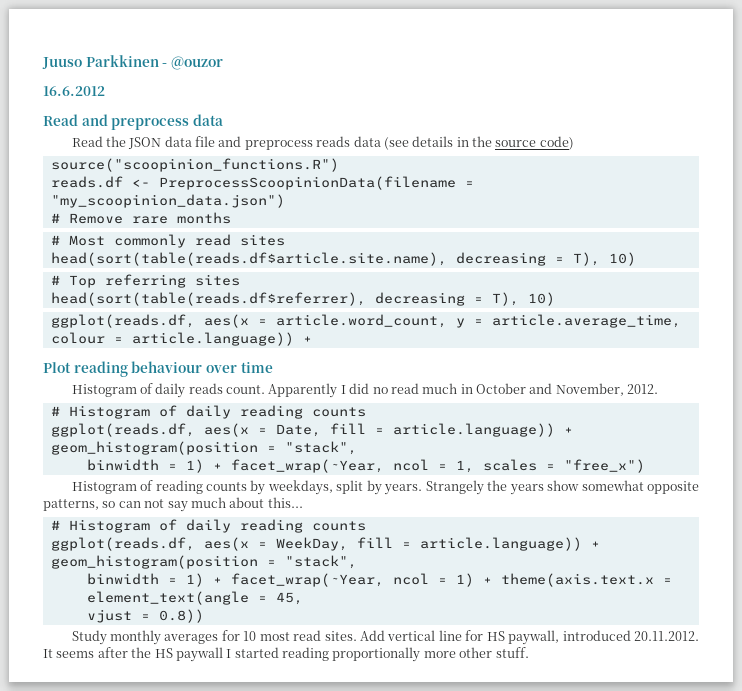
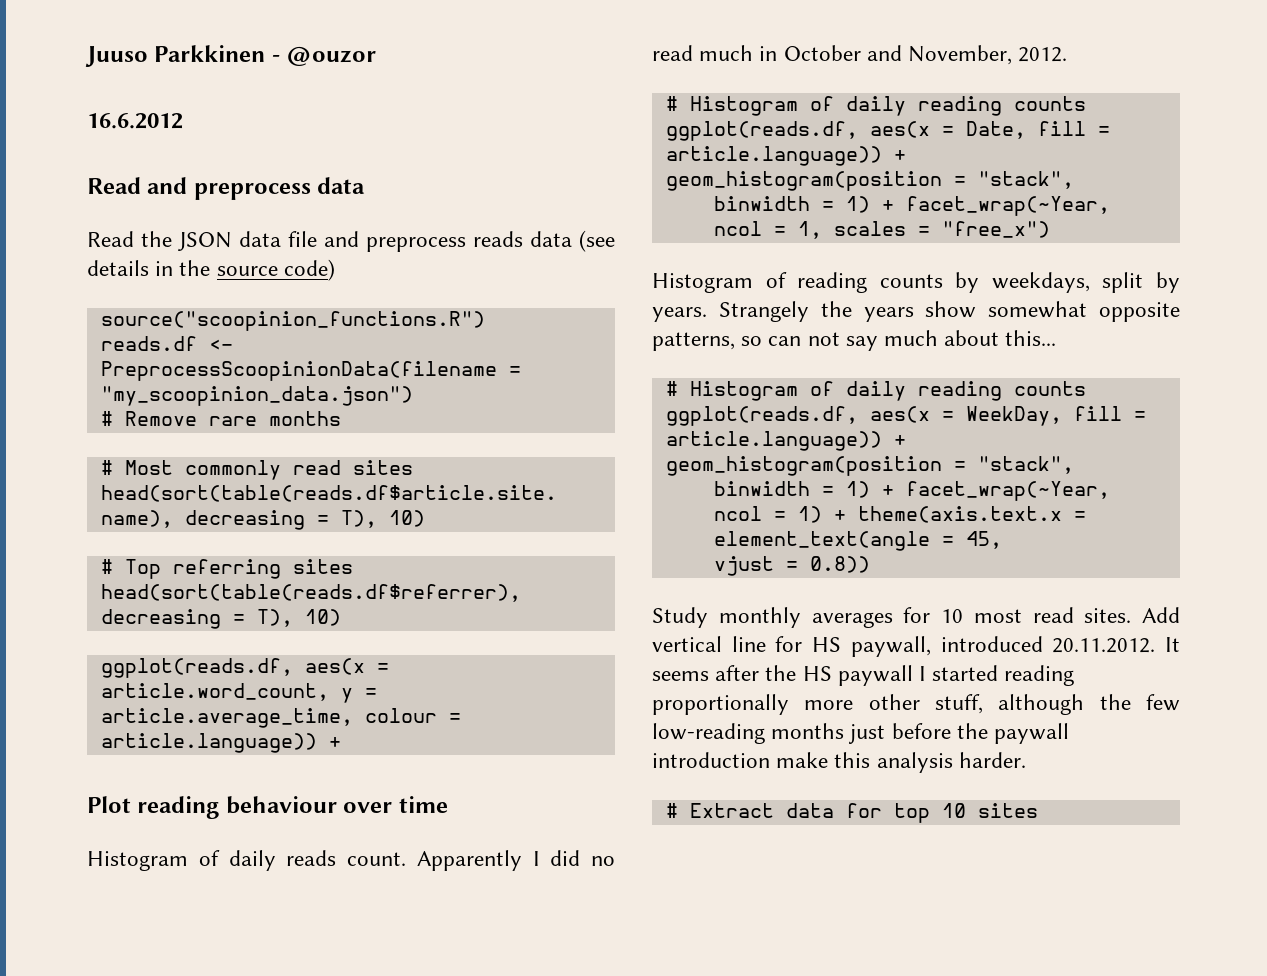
- Add vertical line for HS paywall, introduced 20.11.2012. It seems after the HS paywall I started reading proportionally more other stuff.
+ Add vertical line for HS paywall, introduced 20.11.2012. It seems after the HS paywall I started reading proportionally more other stuff, although the few low-reading months just before the paywall introduction make this analysis harder.
+ # Extract data for top 10 sites

